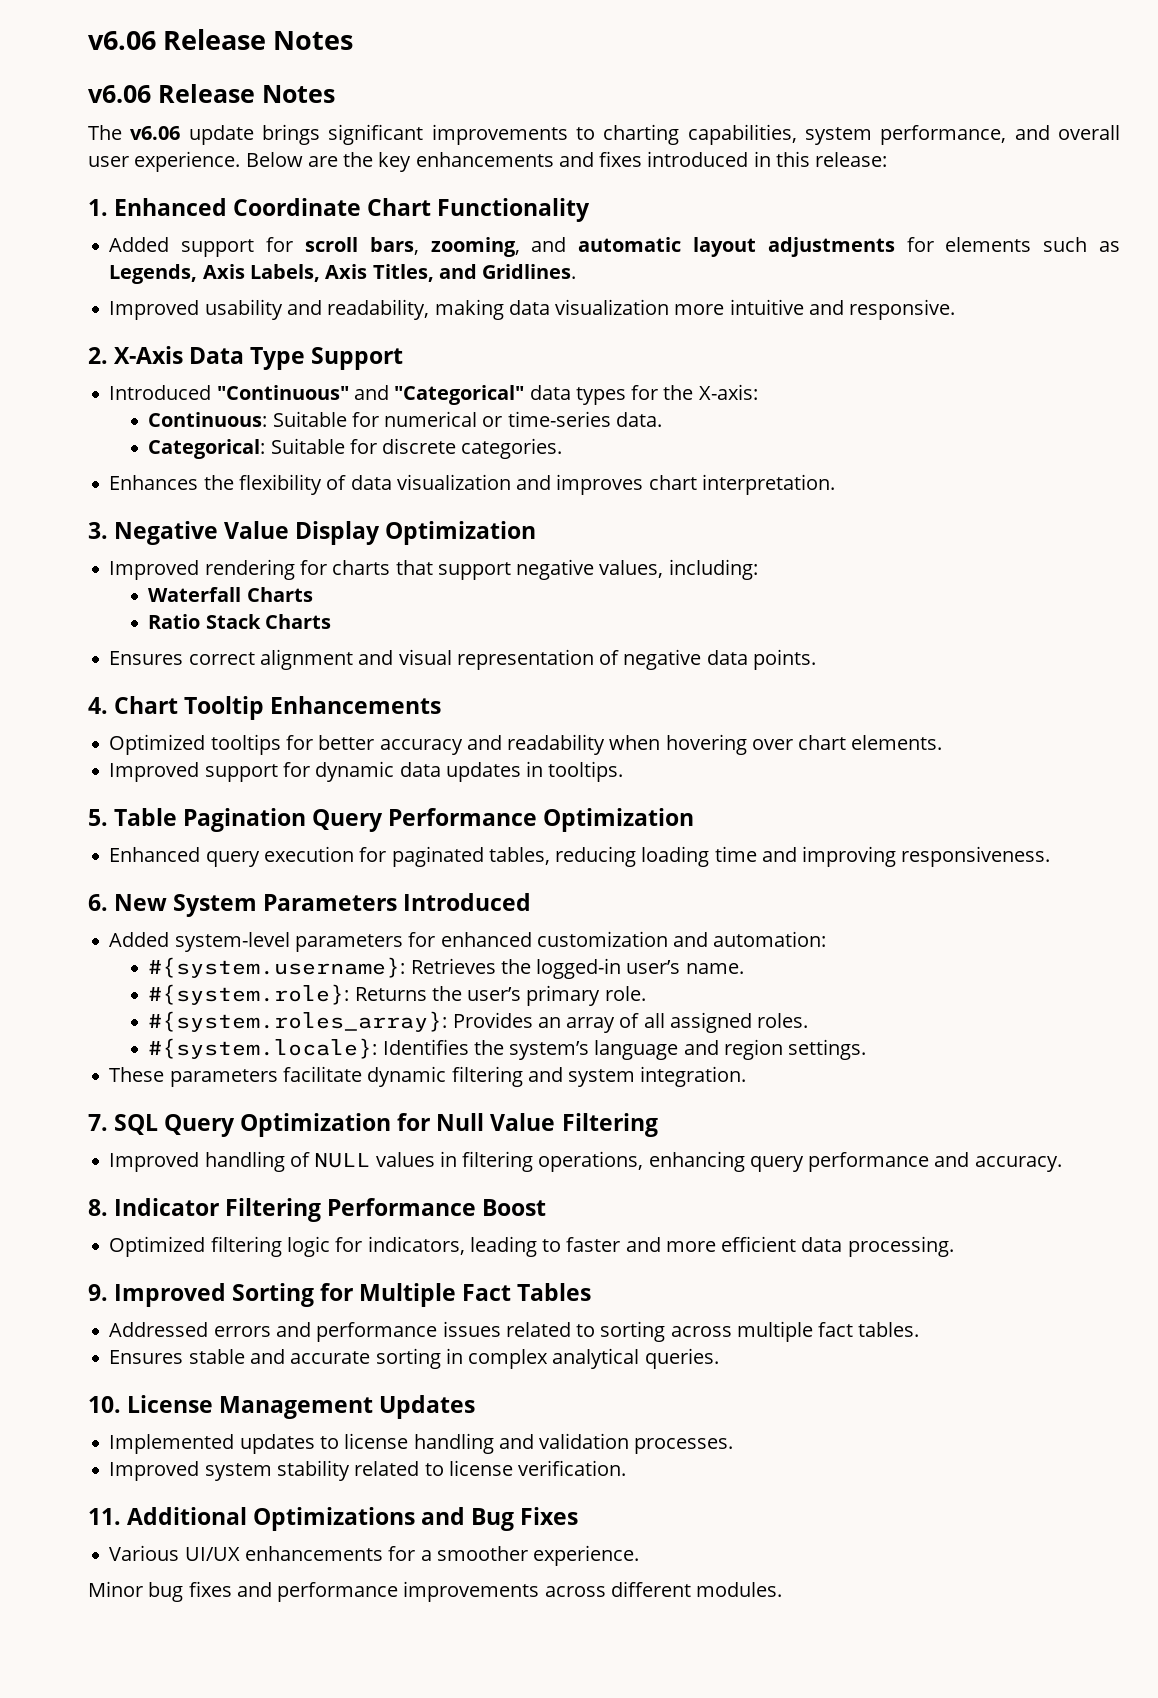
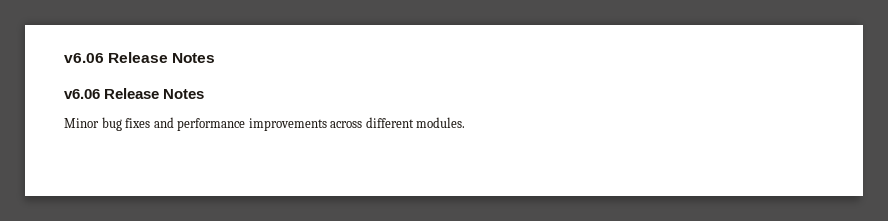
- The v6.06 update brings significant improvements to charting capabilities, system performance, and overall user experience. Below are the key enhancements and fixes introduced in this release:
- 1. Enhanced Coordinate Chart Functionality
- Added support for scroll bars, zooming, and automatic layout adjustments for elements such as Legends, Axis Labels, Axis Titles, and Gridlines.
- Improved usability and readability, making data visualization more intuitive and responsive.
- 2. X-Axis Data Type Support
- Introduced "Continuous" and "Categorical" data types for the X-axis:
- Continuous: Suitable for numerical or time-series data.
- Categorical: Suitable for discrete categories.
- Enhances the flexibility of data visualization and improves chart interpretation.
- 3. Negative Value Display Optimization
- Improved rendering for charts that support negative values, including:
- Waterfall Charts
- Ratio Stack Charts
- Ensures correct alignment and visual representation of negative data points.
- 4. Chart Tooltip Enhancements
- Optimized tooltips for better accuracy and readability when hovering over chart elements.
- Improved support for dynamic data updates in tooltips.
- 5. Table Pagination Query Performance Optimization
- Enhanced query execution for paginated tables, reducing loading time and improving responsiveness.
- 6. New System Parameters Introduced
- Added system-level parameters for enhanced customization and automation:
- #{system.username}: Retrieves the logged-in user’s name.
- #{system.role}: Returns the user’s primary role.
- #{system.roles_array}: Provides an array of all assigned roles.
- #{system.locale}: Identifies the system’s language and region settings.
- These parameters facilitate dynamic filtering and system integration.
- 7. SQL Query Optimization for Null Value Filtering
- Improved handling of NULL values in filtering operations, enhancing query performance and accuracy.
- 8. Indicator Filtering Performance Boost
- Optimized filtering logic for indicators, leading to faster and more efficient data processing.
- 9. Improved Sorting for Multiple Fact Tables
- Addressed errors and performance issues related to sorting across multiple fact tables.
- Ensures stable and accurate sorting in complex analytical queries.
- 10. License Management Updates
- Implemented updates to license handling and validation processes.
- Improved system stability related to license verification.
- 11. Additional Optimizations and Bug Fixes
- Various UI/UX enhancements for a smoother experience.

